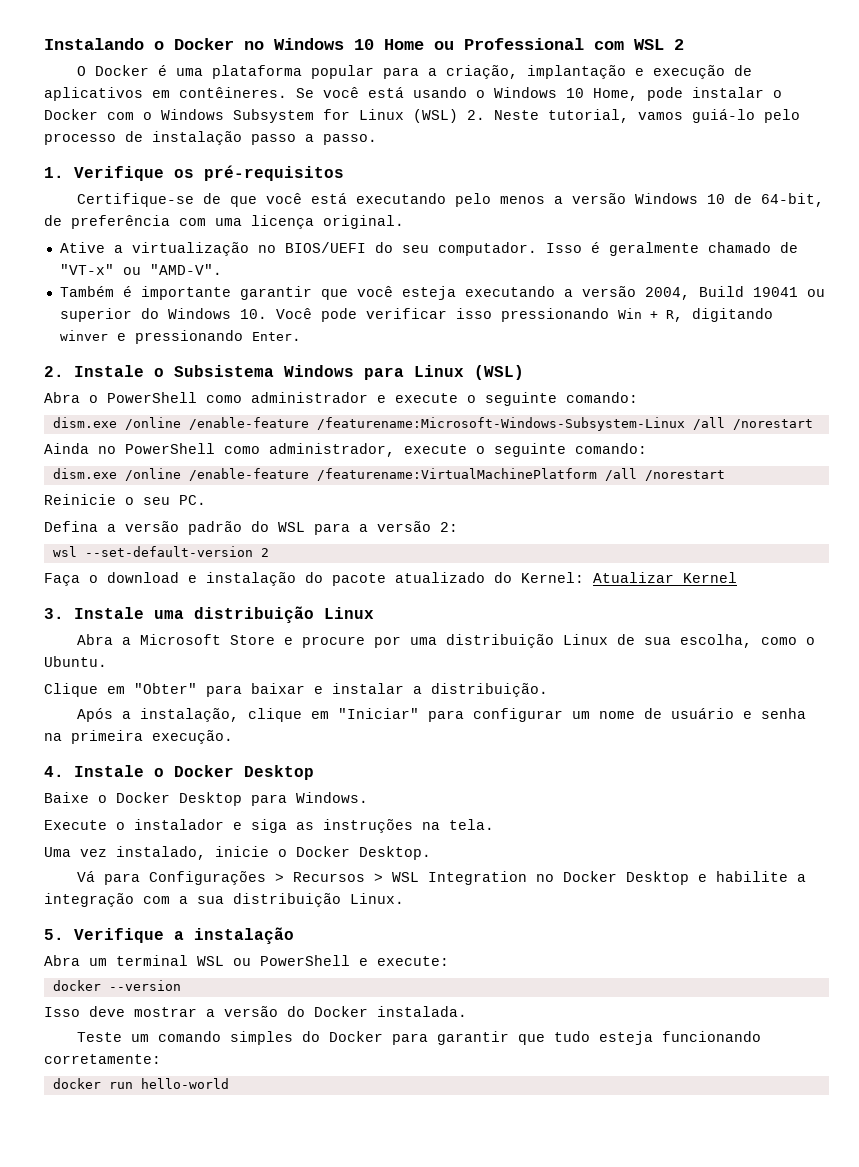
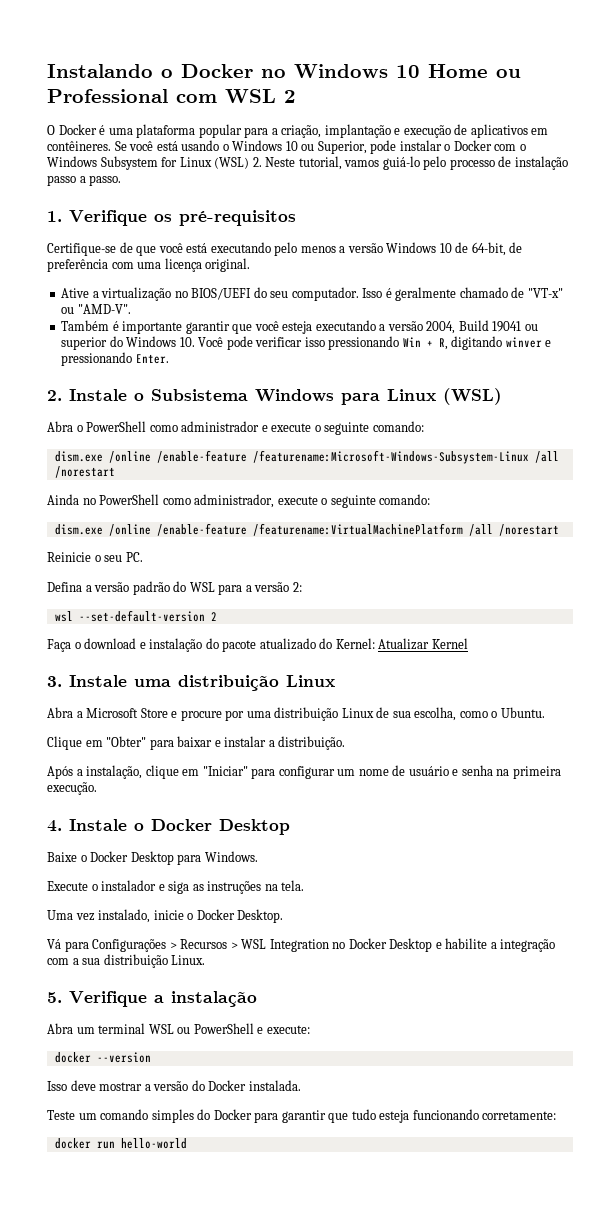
- Se você está usando o Windows 10 Home, pode instalar o Docker com o Windows Subsystem for Linux (WSL) 2. Neste tutorial, vamos guiá-lo pelo processo de instalação passo a passo.
+ Se você está usando o Windows 10 ou Superior, pode instalar o Docker com o Windows Subsystem for Linux (WSL) 2. Neste tutorial, vamos guiá-lo pelo processo de instalação passo a passo.

